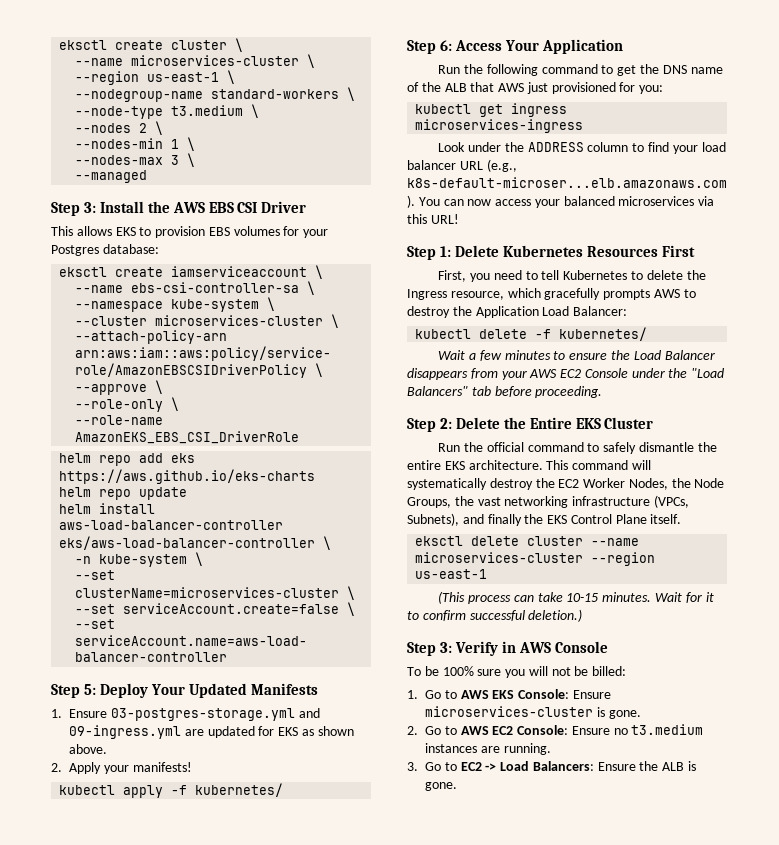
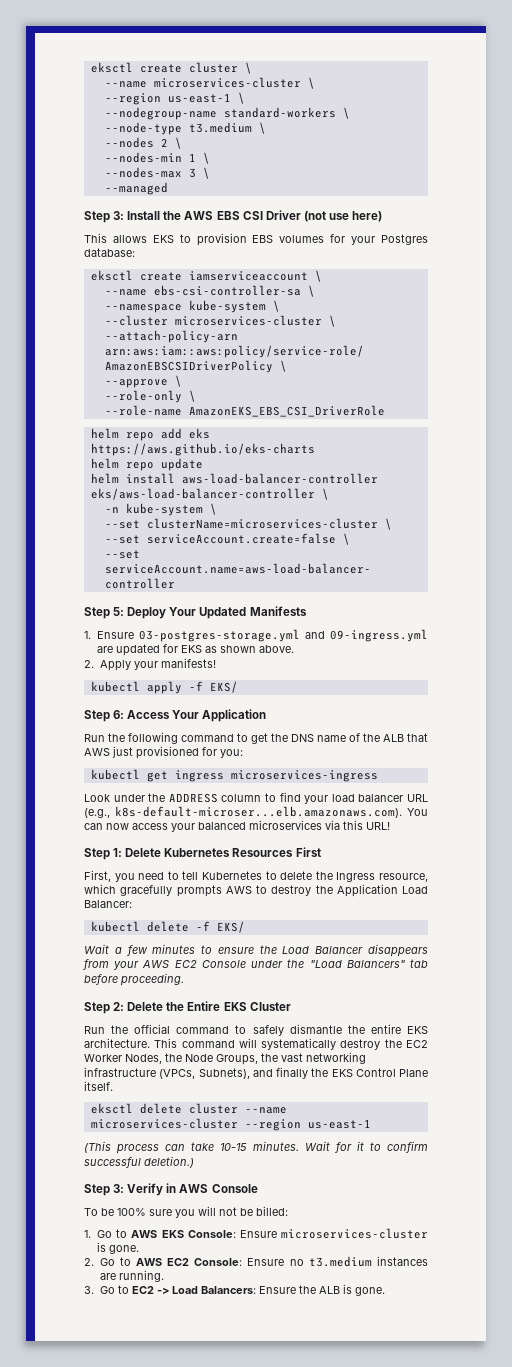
- Step 3: Install the AWS EBS CSI Driver
+ Step 3: Install the AWS EBS CSI Driver (not use here)
- kubectl apply -f kubernetes/
+ kubectl apply -f EKS/
- kubectl delete -f kubernetes/
+ kubectl delete -f EKS/

